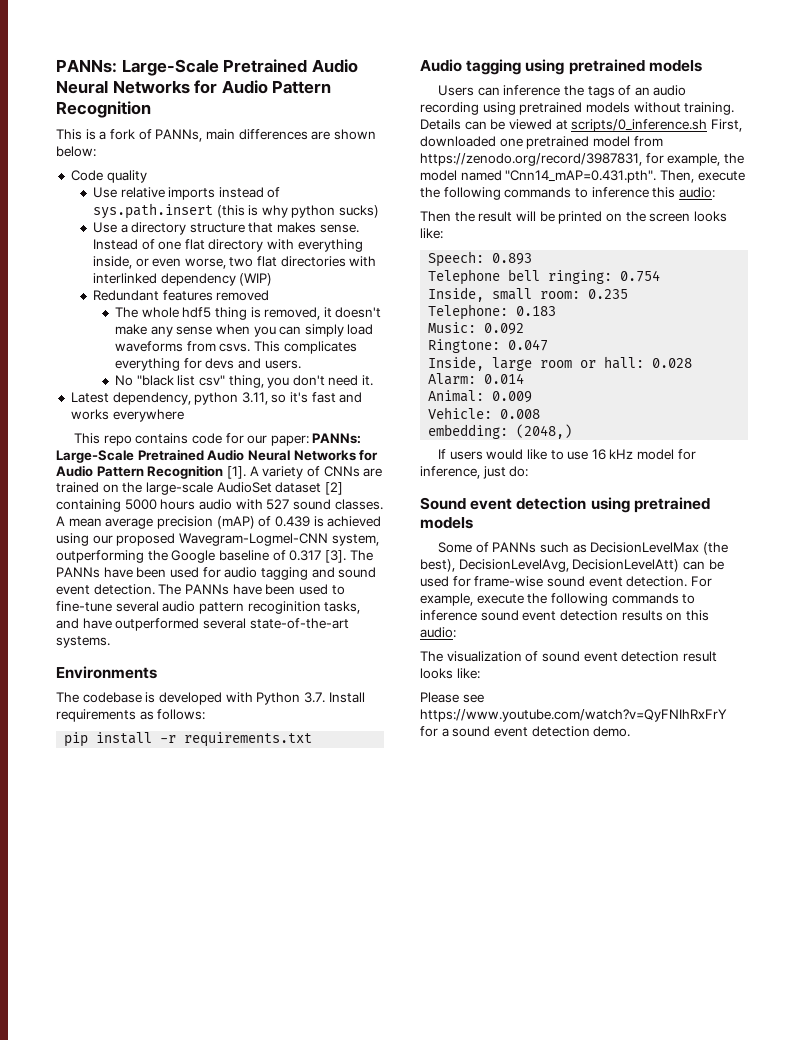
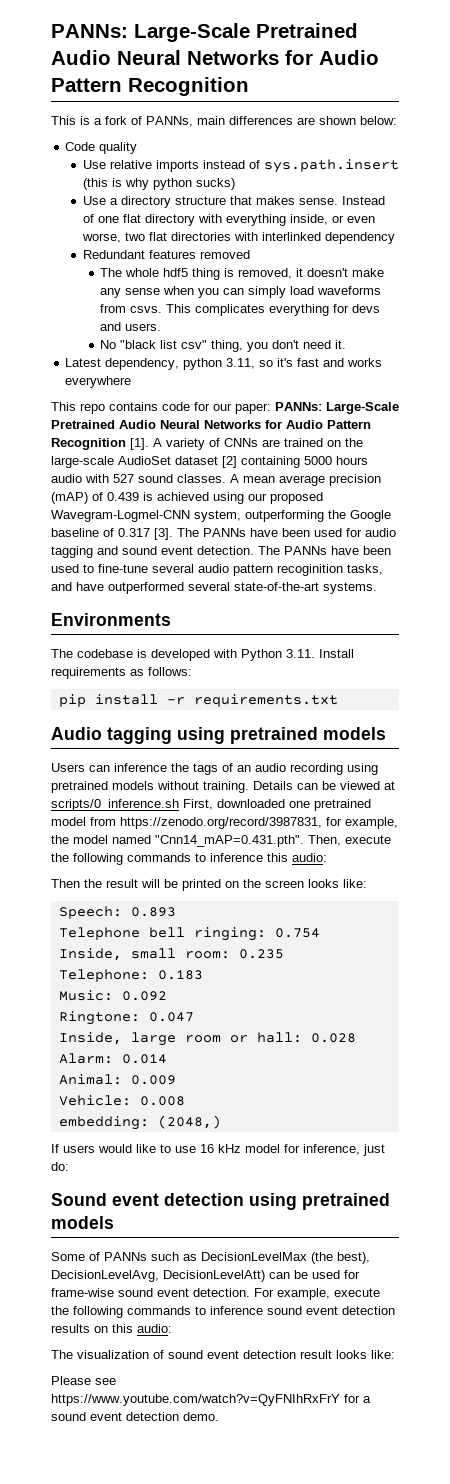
- Instead of one flat directory with everything inside, or even worse, two flat directories with interlinked dependency (WIP)
+ Instead of one flat directory with everything inside, or even worse, two flat directories with interlinked dependency
- The codebase is developed with Python 3.7. Install requirements as follows:
+ The codebase is developed with Python 3.11. Install requirements as follows:

